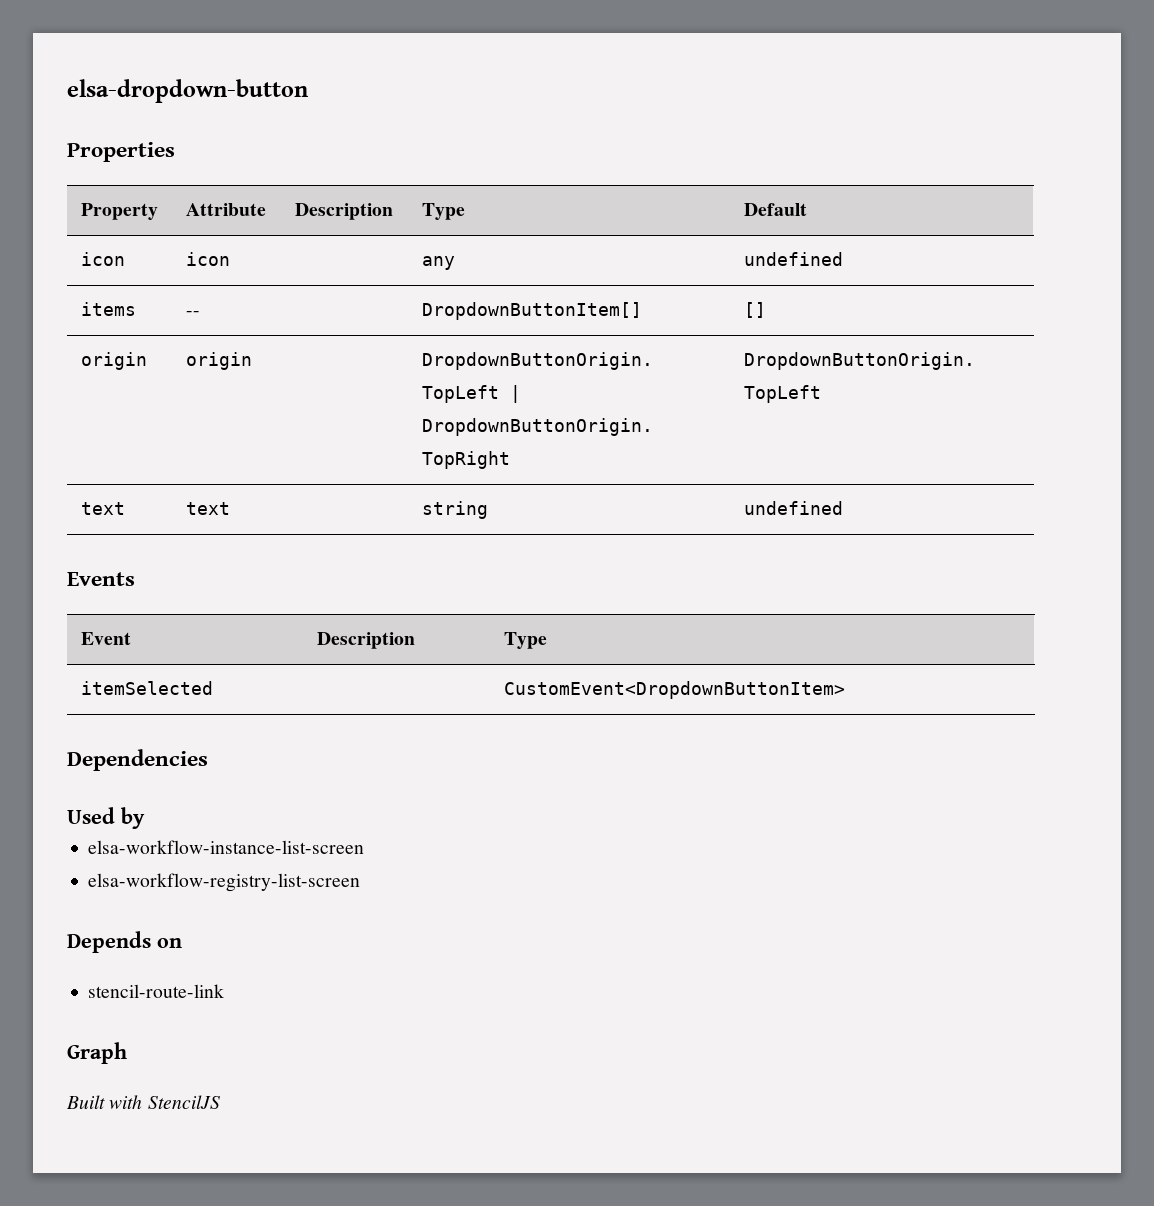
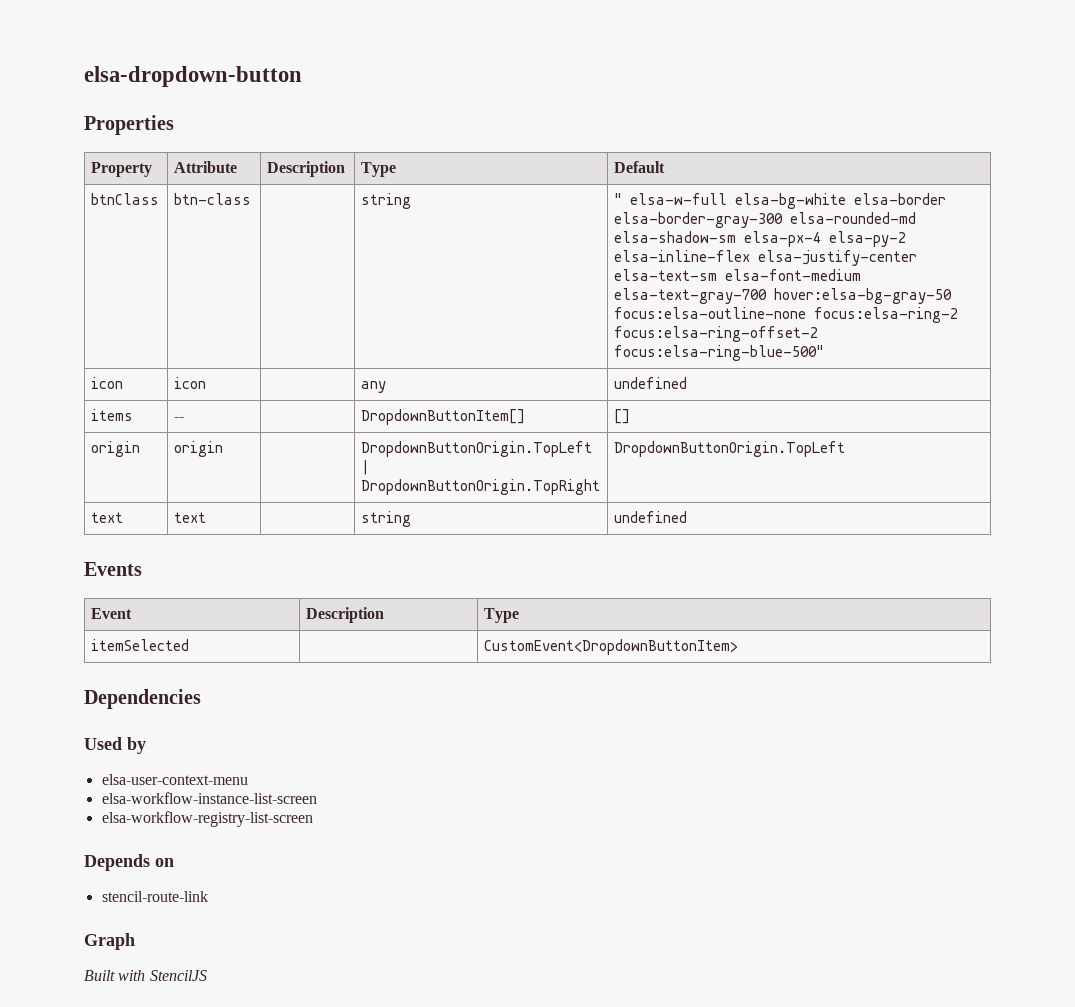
+ btnClass | btn-class | | string | " elsa-w-full elsa-bg-white elsa-border elsa-border-gray-300 elsa-rounded-md elsa-shadow-sm elsa-px-4 elsa-py-2 elsa-inline-flex elsa-justify-center elsa-text-sm elsa-font-medium elsa-text-gray-700 hover:elsa-bg-gray-50 focus:elsa-outline-none focus:elsa-ring-2 focus:elsa-ring-offset-2 focus:elsa-ring-blue-500"
+ elsa-user-context-menu

